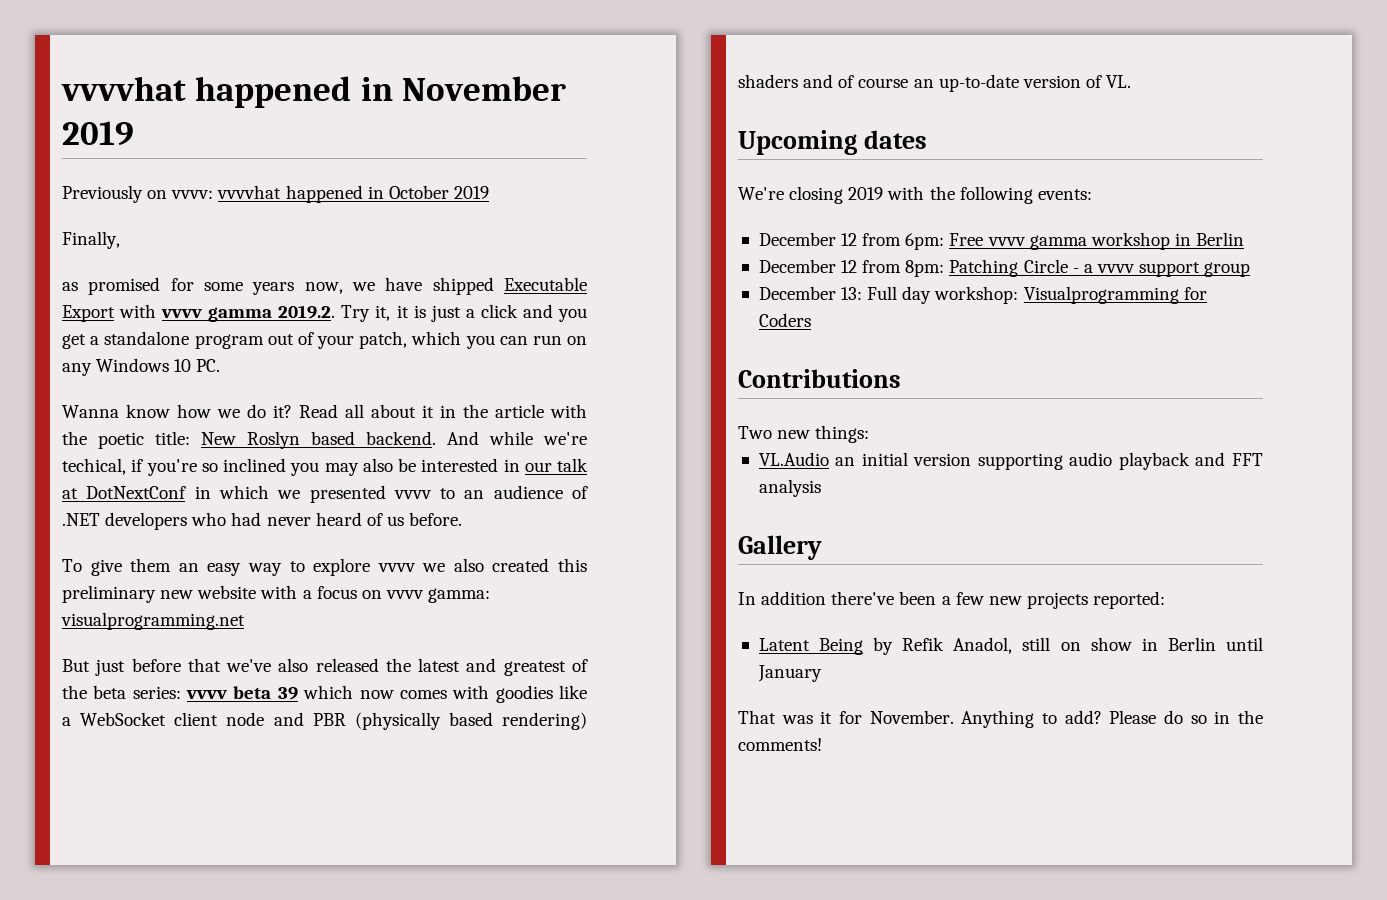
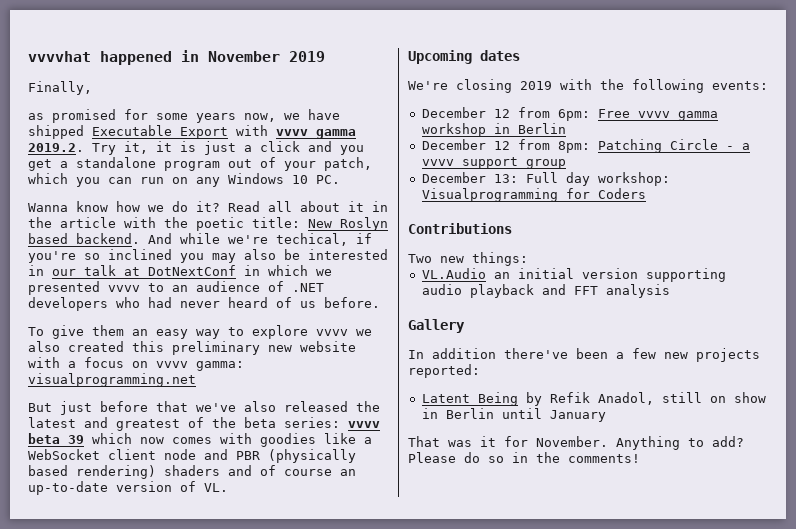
- Previously on vvvv: vvvvhat happened in October 2019

